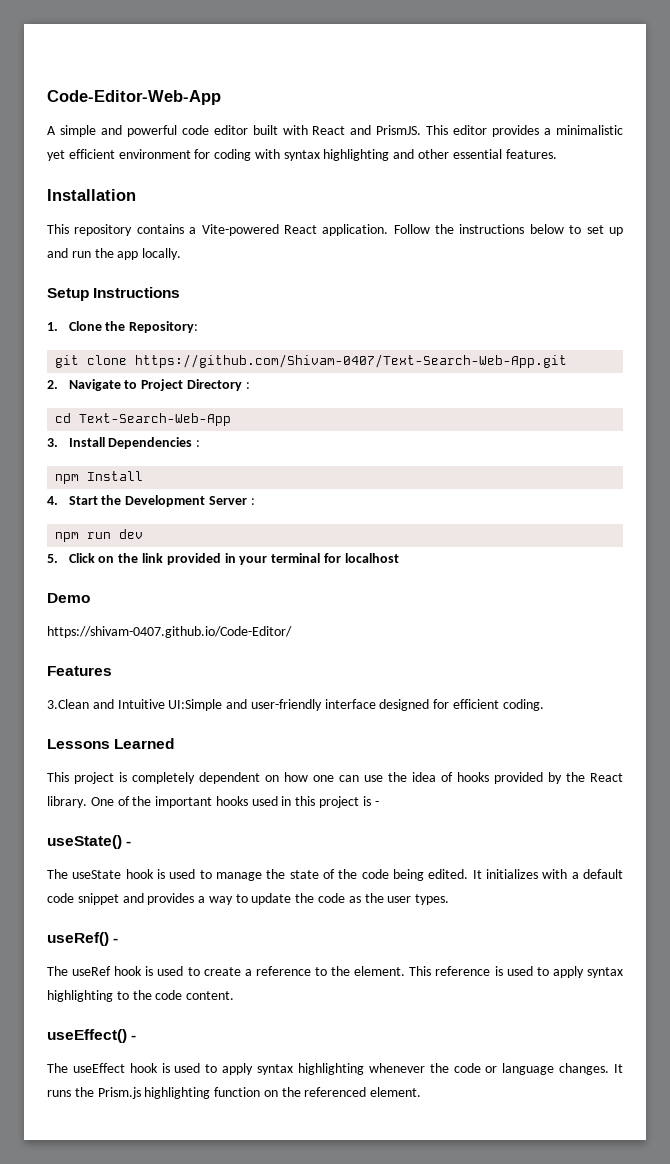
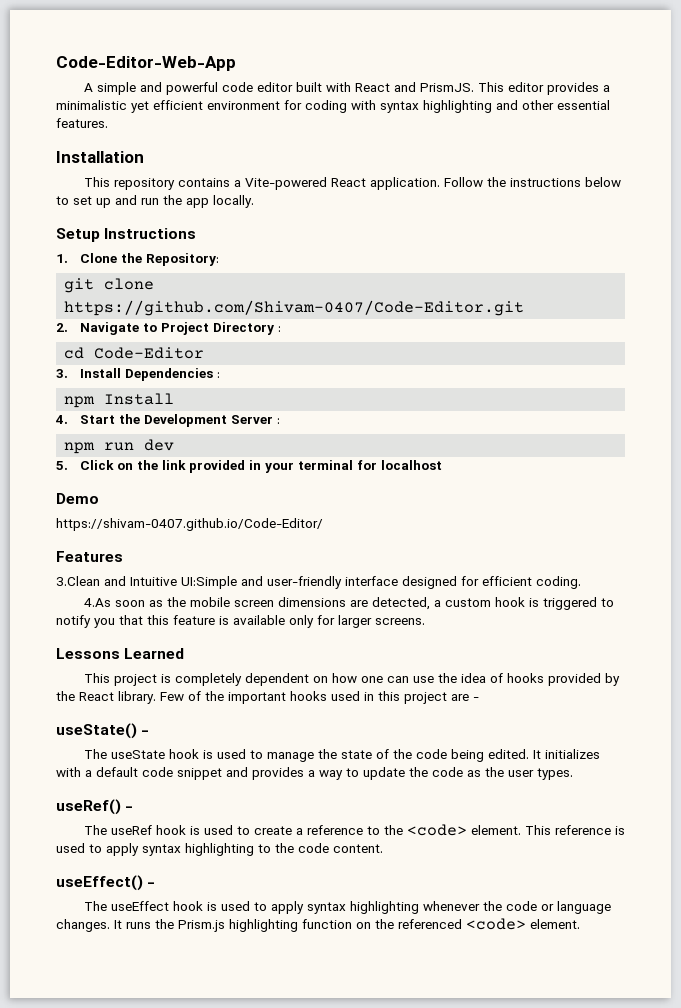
- git clone https://github.com/Shivam-0407/Text-Search-Web-App.git
+ git clone https://github.com/Shivam-0407/Code-Editor.git
- cd Text-Search-Web-App
+ cd Code-Editor
+ 4.As soon as the mobile screen dimensions are detected, a custom hook is triggered to notify you that this feature is available only for larger screens.
- One of the important hooks used in this project is -
+ Few of the important hooks used in this project are -
- The useRef hook is used to create a reference to the element.
+ The useRef hook is used to create a reference to the <code> element.
- It runs the Prism.js highlighting function on the referenced element.
+ It runs the Prism.js highlighting function on the referenced <code> element.

